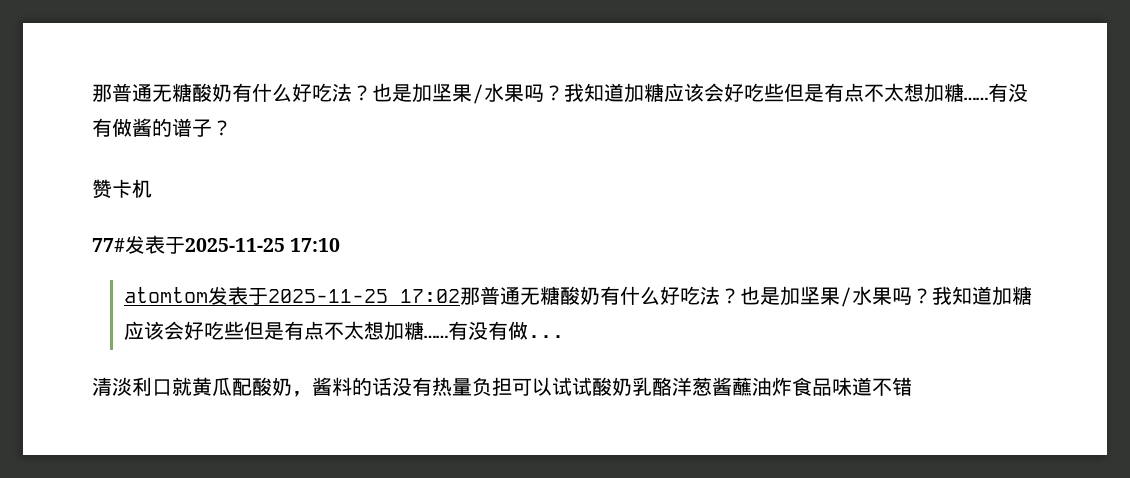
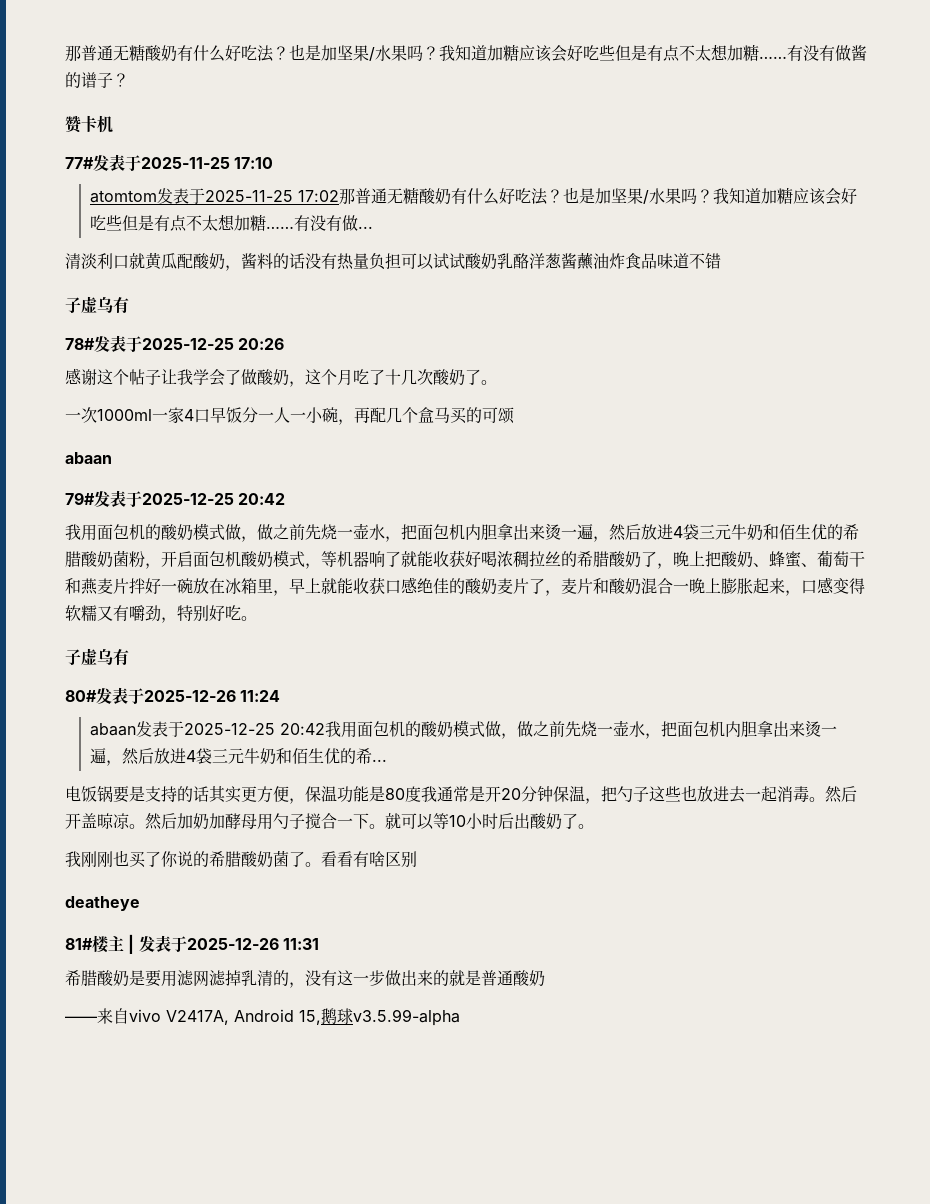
  清淡利口就黄瓜配酸奶，酱料的话没有热量负担可以试试酸奶乳酪洋葱酱蘸油炸食品味道不错
+ 子虚乌有
+ 78#发表于2025-12-25 20:26
+ 感谢这个帖子让我学会了做酸奶，这个月吃了十几次酸奶了。
+ 一次1000ml一家4口早饭分一人一小碗，再配几个盒马买的可颂
+ abaan
+ 79#发表于2025-12-25 20:42
+ 我用面包机的酸奶模式做，做之前先烧一壶水，把面包机内胆拿出来烫一遍，然后放进4袋三元牛奶和佰生优的希腊酸奶菌粉，开启面包机酸奶模式，等机器响了就能收获好喝浓稠拉丝的希腊酸奶了，晚上把酸奶、蜂蜜、葡萄干和燕麦片拌好一碗放在冰箱里，早上就能收获口感绝佳的酸奶麦片了，麦片和酸奶混合一晚上膨胀起来，口感变得软糯又有嚼劲，特别好吃。
+ 子虚乌有
+ 80#发表于2025-12-26 11:24
+ abaan发表于2025-12-25 20:42我用面包机的酸奶模式做，做之前先烧一壶水，把面包机内胆拿出来烫一遍，然后放进4袋三元牛奶和佰生优的希...
+ 电饭锅要是支持的话其实更方便，保温功能是80度我通常是开20分钟保温，把勺子这些也放进去一起消毒。然后开盖晾凉。然后加奶加酵母用勺子搅合一下。就可以等10小时后出酸奶了。
+ 我刚刚也买了你说的希腊酸奶菌了。看看有啥区别
+ deatheye
+ 81#楼主 | 发表于2025-12-26 11:31
+ 希腊酸奶是要用滤网滤掉乳清的，没有这一步做出来的就是普通酸奶
+ ——来自vivo V2417A, Android 15,鹅球v3.5.99-alpha

